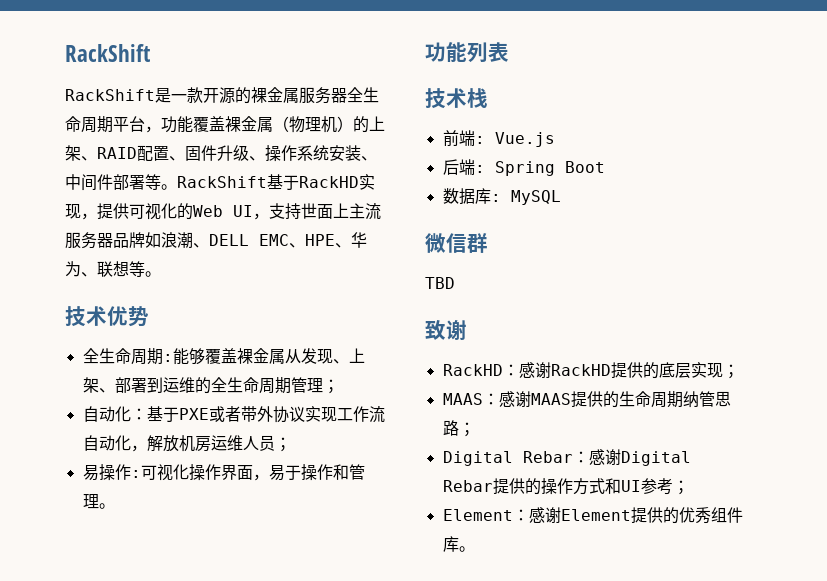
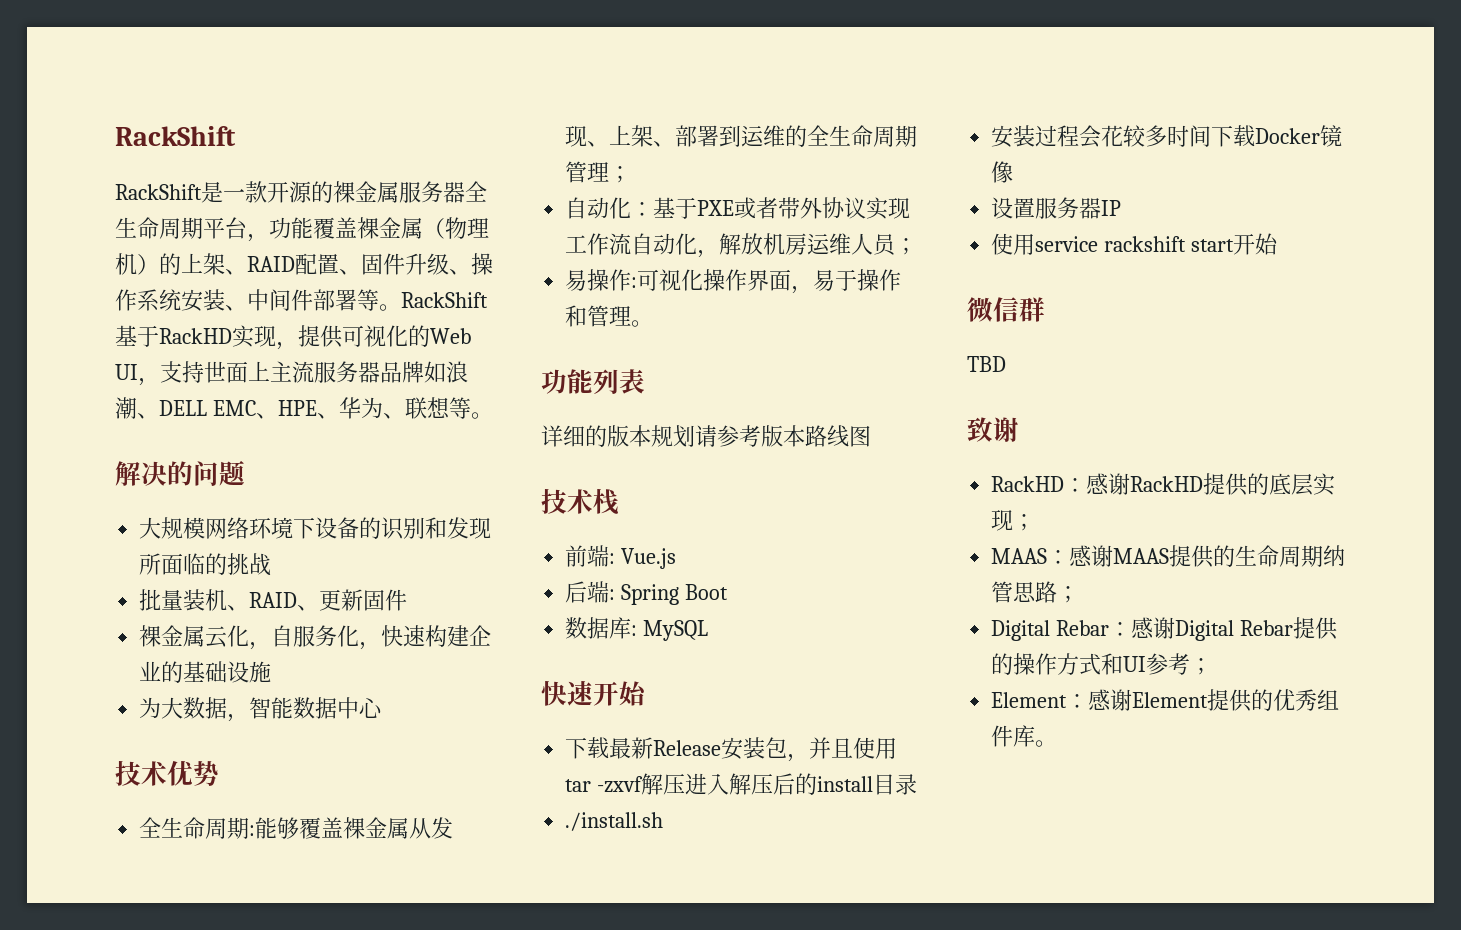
+ 解决的问题
+ 大规模网络环境下设备的识别和发现所面临的挑战
+ 批量装机、RAID、更新固件
+ 裸金属云化，自服务化，快速构建企业的基础设施
+ 为大数据，智能数据中心
+ 详细的版本规划请参考版本路线图
+ 快速开始
+ 下载最新Release安装包，并且使用tar -zxvf解压进入解压后的install目录
+ ./install.sh
+ 安装过程会花较多时间下载Docker镜像
+ 设置服务器IP
+ 使用service rackshift start开始

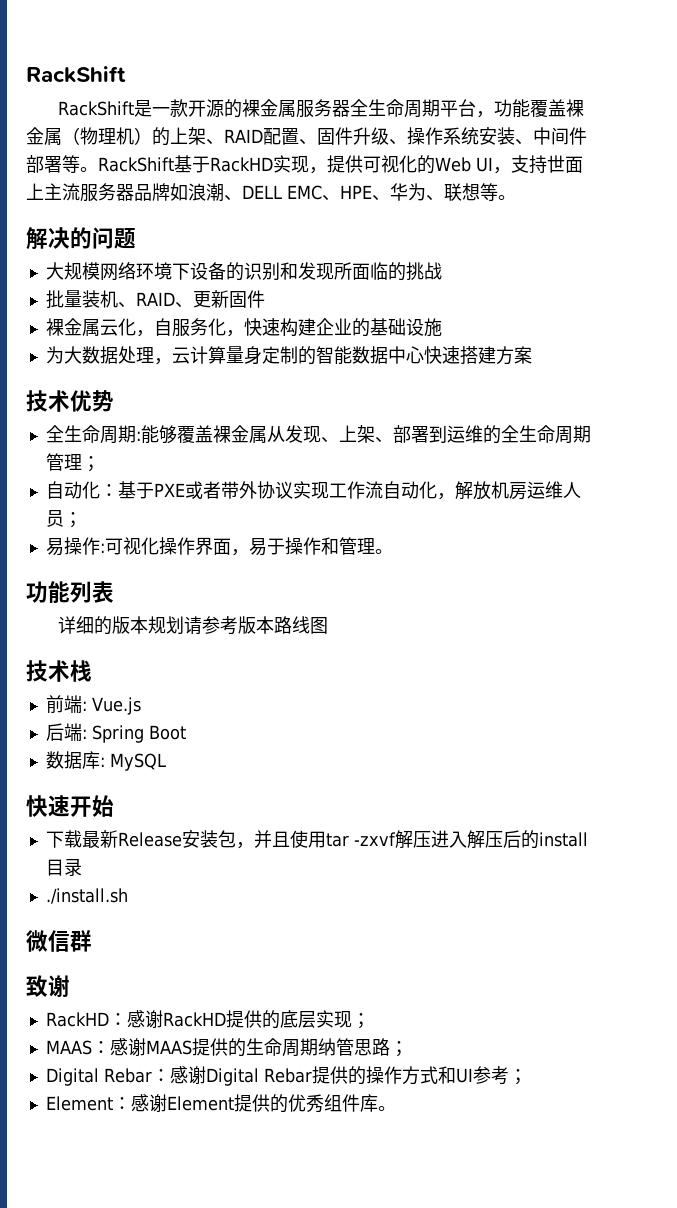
- 为大数据，智能数据中心
+ 为大数据处理，云计算量身定制的智能数据中心快速搭建方案
- 安装过程会花较多时间下载Docker镜像
- 设置服务器IP
- 使用service rackshift start开始
- TBD

